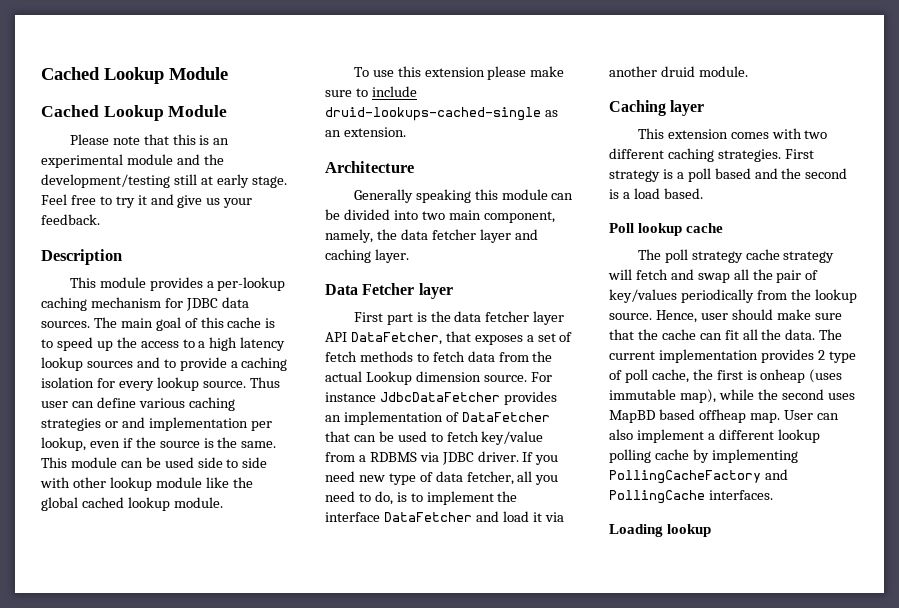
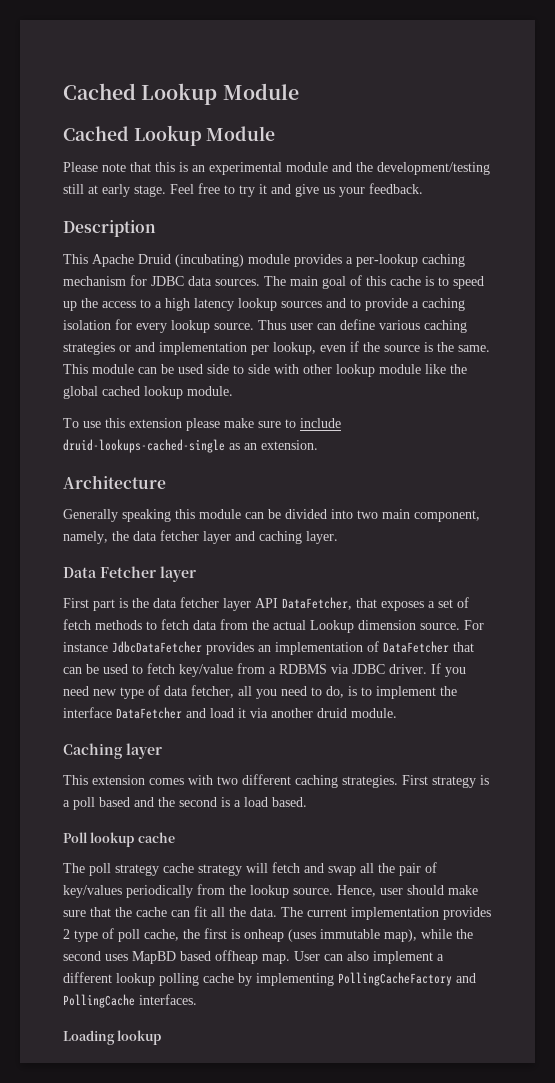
- This module provides a per-lookup caching mechanism for JDBC data sources.
+ This Apache Druid (incubating) module provides a per-lookup caching mechanism for JDBC data sources.

